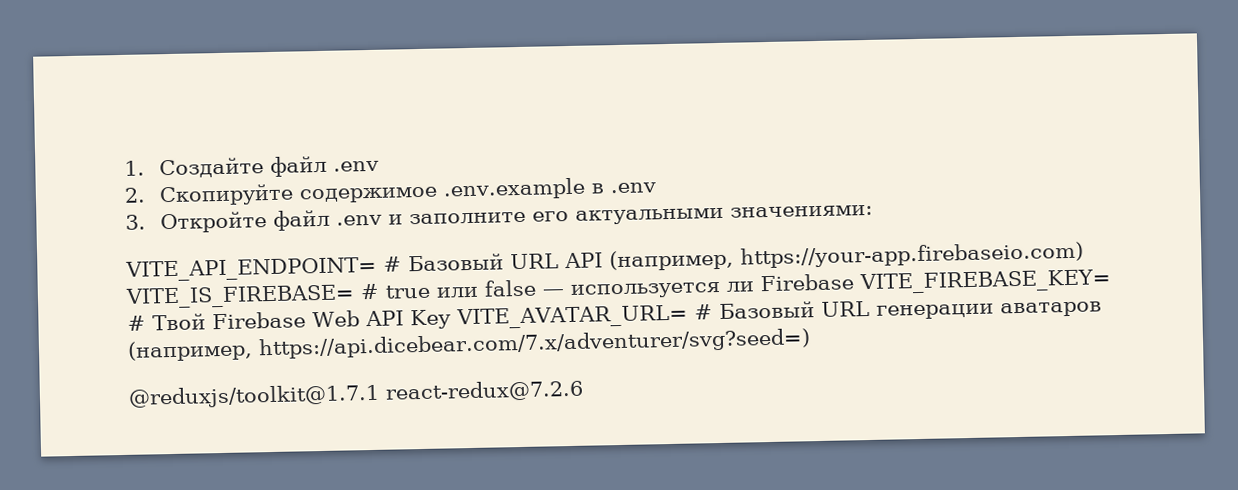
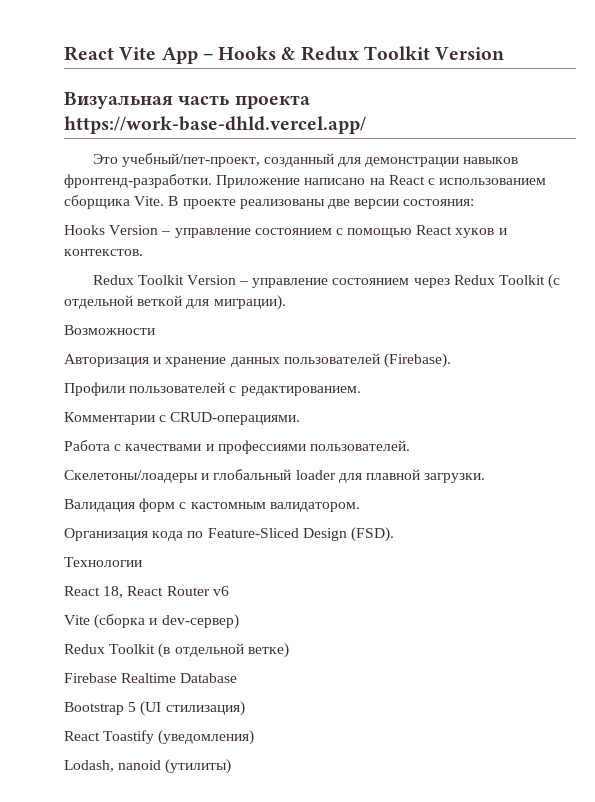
- 1. Создайте файл .env
- 2. Скопируйте содержимое .env.example в .env
- 3. Откройте файл .env и заполните его актуальными значениями:
- VITE_API_ENDPOINT= # Базовый URL API (например, https://your-app.firebaseio.com) VITE_IS_FIREBASE= # true или false — используется ли Firebase VITE_FIREBASE_KEY= # Твой Firebase Web API Key VITE_AVATAR_URL= # Базовый URL генерации аватаров (например, https://api.dicebear.com/7.x/adventurer/svg?seed=)
- @reduxjs/toolkit@1.7.1 react-redux@7.2.6
+ React Vite App – Hooks & Redux Toolkit Version
+ Визуальная часть проекта https://work-base-dhld.vercel.app/
+ Это учебный/пет-проект, созданный для демонстрации навыков фронтенд-разработки. Приложение написано на React с использованием сборщика Vite. В проекте реализованы две версии состояния:
+ Hooks Version – управление состоянием с помощью React хуков и контекстов.
+ Redux Toolkit Version – управление состоянием через Redux Toolkit (с отдельной веткой для миграции).
+ Возможности
+ Авторизация и хранение данных пользователей (Firebase).
+ Профили пользователей с редактированием.
+ Комментарии с CRUD-операциями.
+ Работа с качествами и профессиями пользователей.
+ Скелетоны/лоадеры и глобальный loader для плавной загрузки.
+ Валидация форм с кастомным валидатором.
+ Организация кода по Feature-Sliced Design (FSD).
+ Технологии
+ React 18, React Router v6
+ Vite (сборка и dev-сервер)
+ Redux Toolkit (в отдельной ветке)
+ Firebase Realtime Database
+ Bootstrap 5 (UI стилизация)
+ React Toastify (уведомления)
+ Lodash, nanoid (утилиты)

